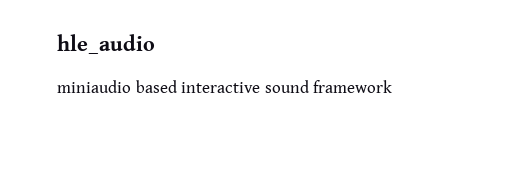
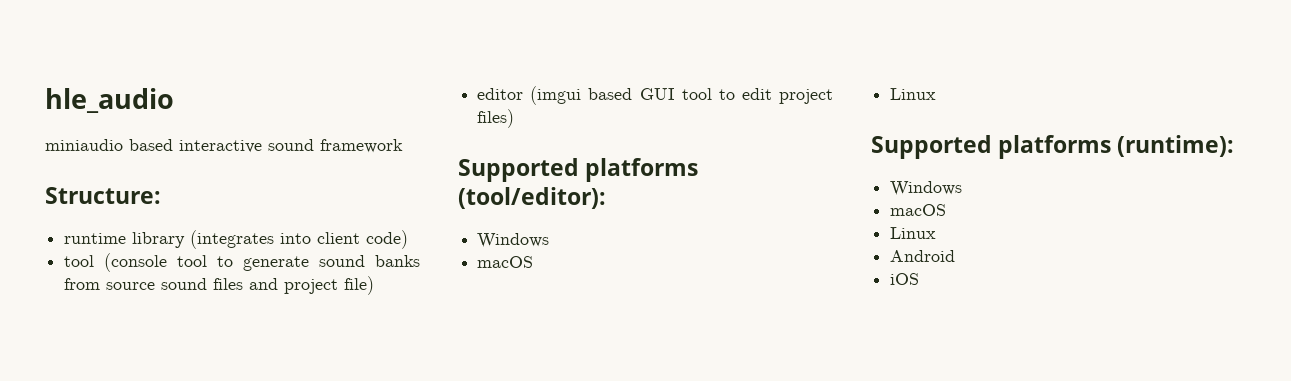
+ Structure:
+ runtime library (integrates into client code)
+ tool (console tool to generate sound banks from source sound files and project file)
+ editor (imgui based GUI tool to edit project files)
+ Supported platforms (tool/editor):
+ Windows
+ macOS
+ Linux
+ Supported platforms (runtime):
+ Windows
+ macOS
+ Linux
+ Android
+ iOS

